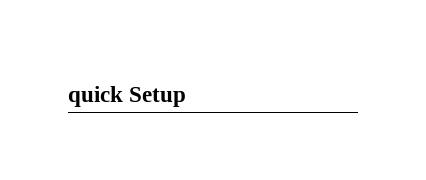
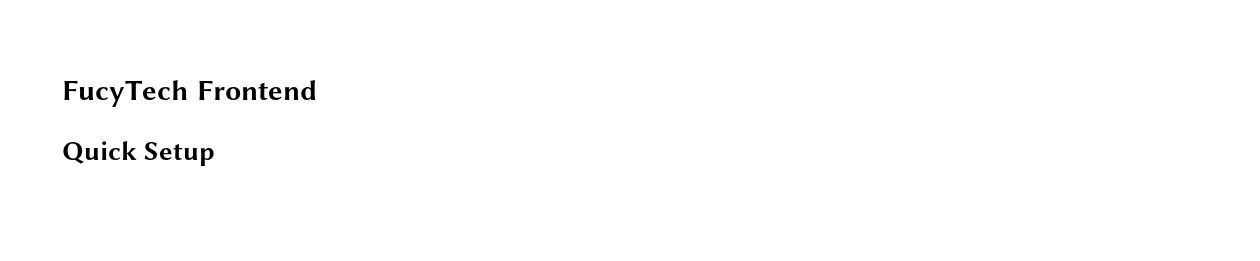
- quick Setup
+ FucyTech Frontend
+ Quick Setup

